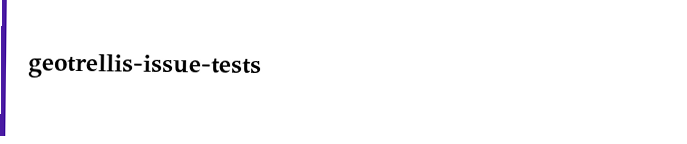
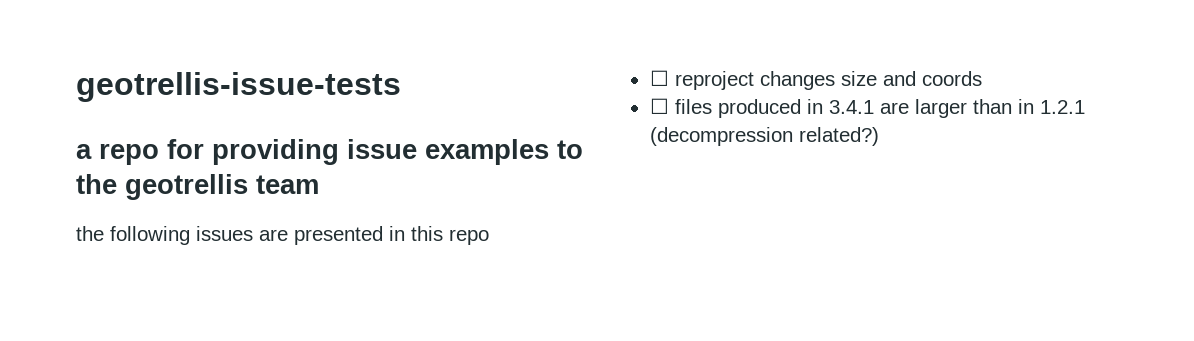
+ a repo for providing issue examples to the geotrellis team
+ the following issues are presented in this repo
+ ☐ reproject changes size and coords
+ ☐ files produced in 3.4.1 are larger than in 1.2.1 (decompression related?)

